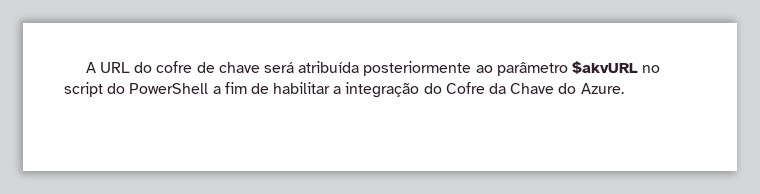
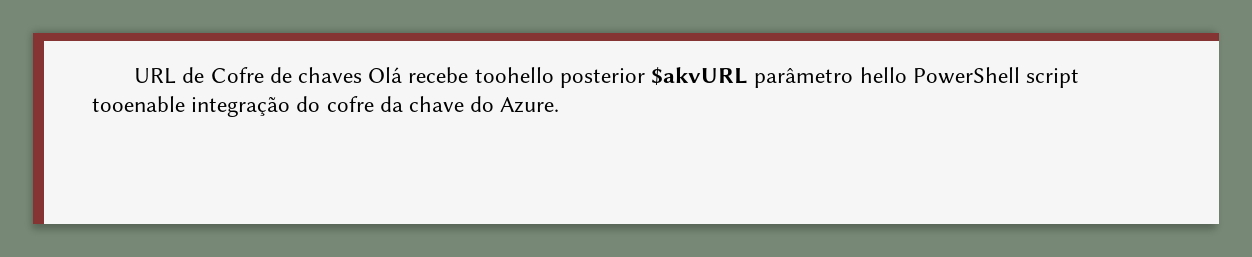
- A URL do cofre de chave será atribuída posteriormente ao parâmetro $akvURL no script do PowerShell a fim de habilitar a integração do Cofre da Chave do Azure.
+ URL de Cofre de chaves Olá recebe toohello posterior $akvURL parâmetro hello PowerShell script tooenable integração do cofre da chave do Azure.

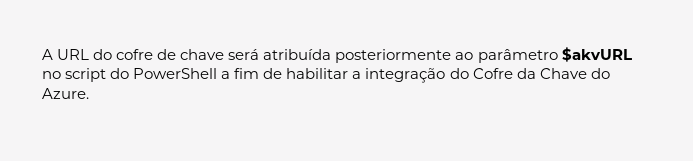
- URL de Cofre de chaves Olá recebe toohello posterior $akvURL parâmetro hello PowerShell script tooenable integração do cofre da chave do Azure.
+ A URL do cofre de chave será atribuída posteriormente ao parâmetro $akvURL no script do PowerShell a fim de habilitar a integração do Cofre da Chave do Azure.

